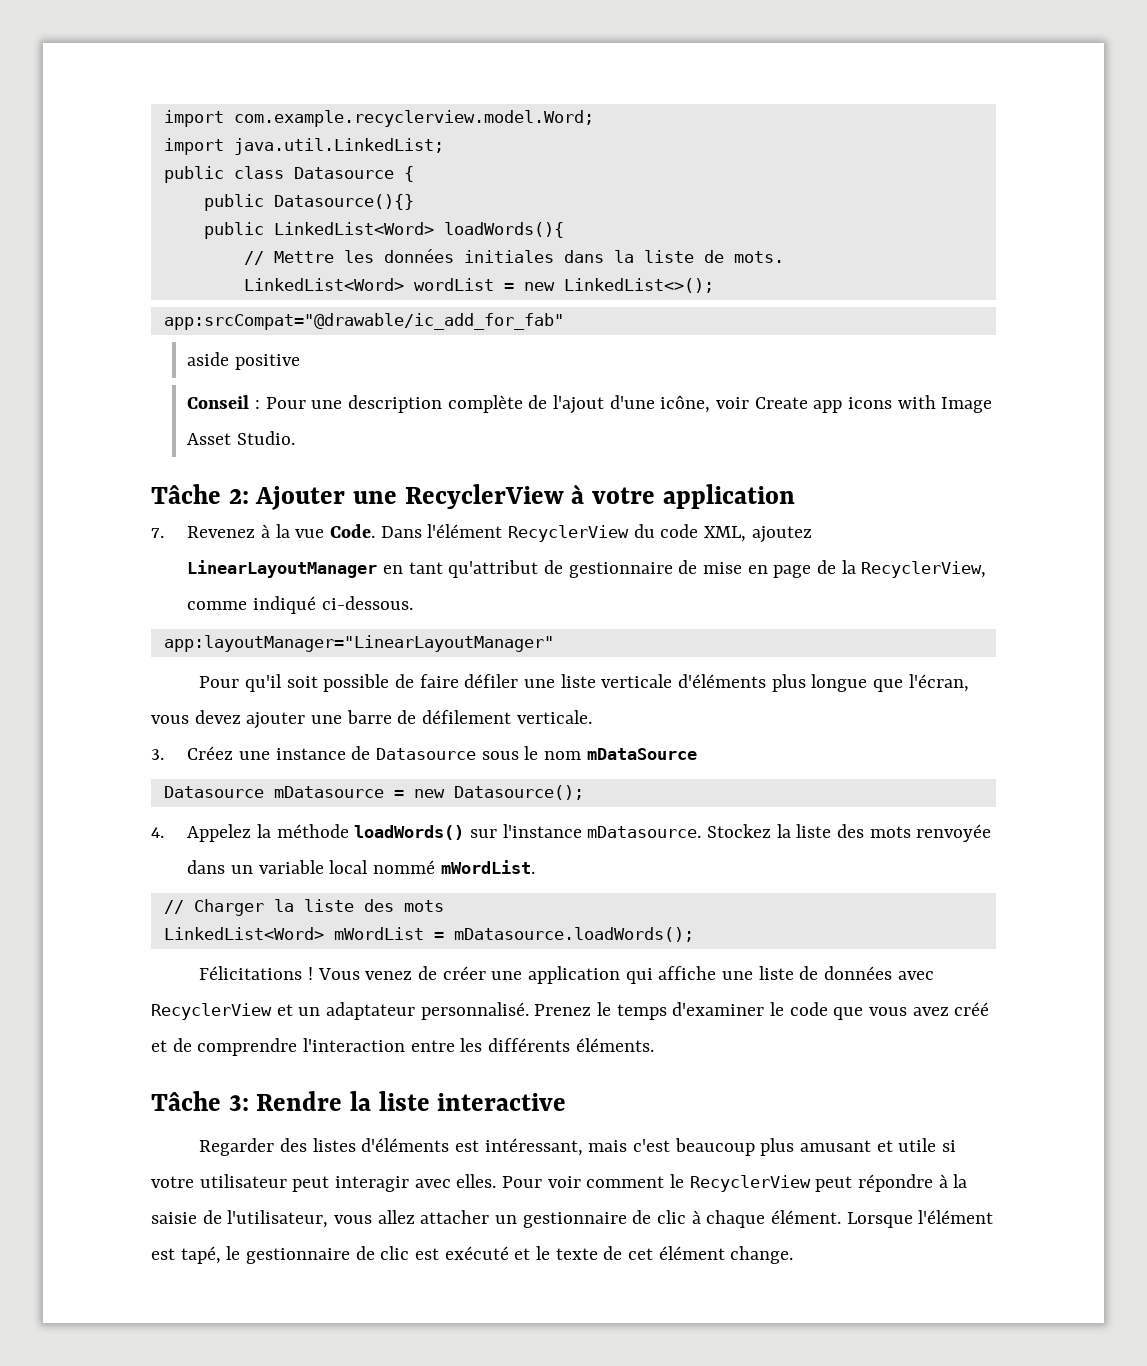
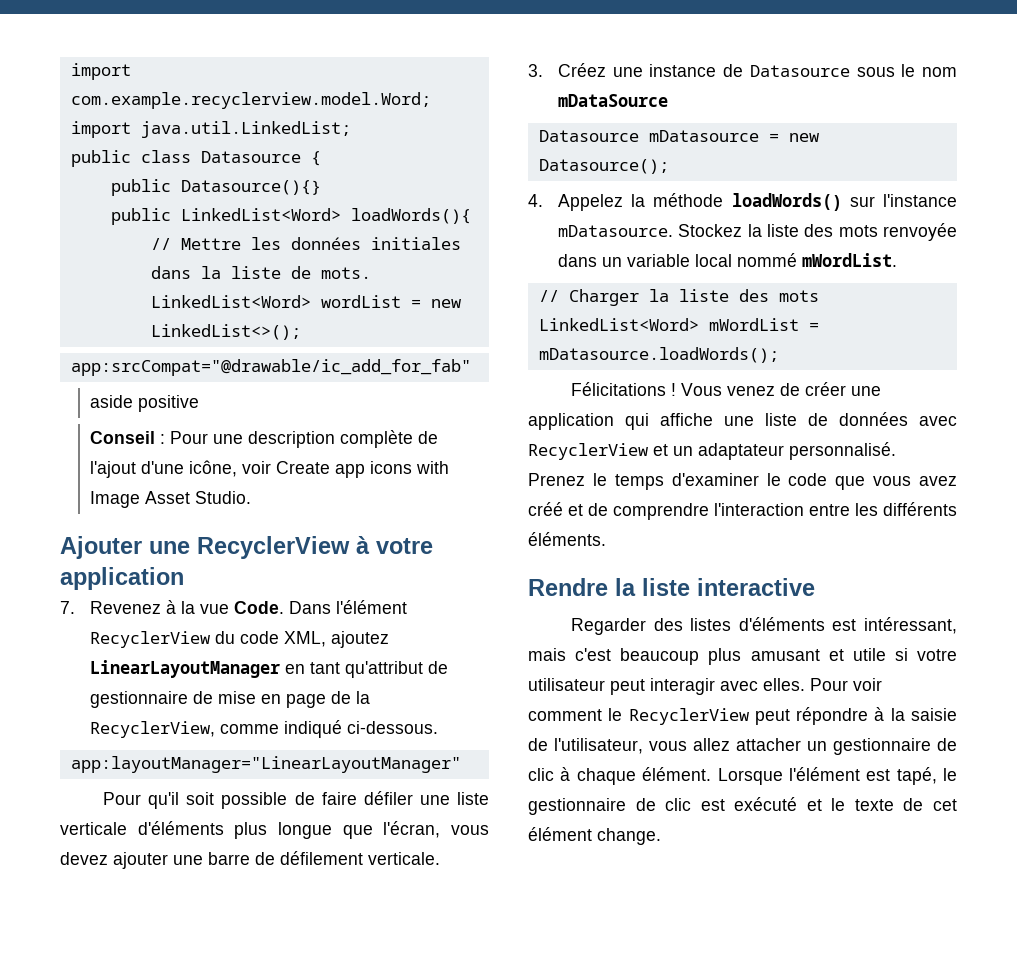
- Tâche 2: Ajouter une RecyclerView à votre application
+ Ajouter une RecyclerView à votre application
- Tâche 3: Rendre la liste interactive
+ Rendre la liste interactive

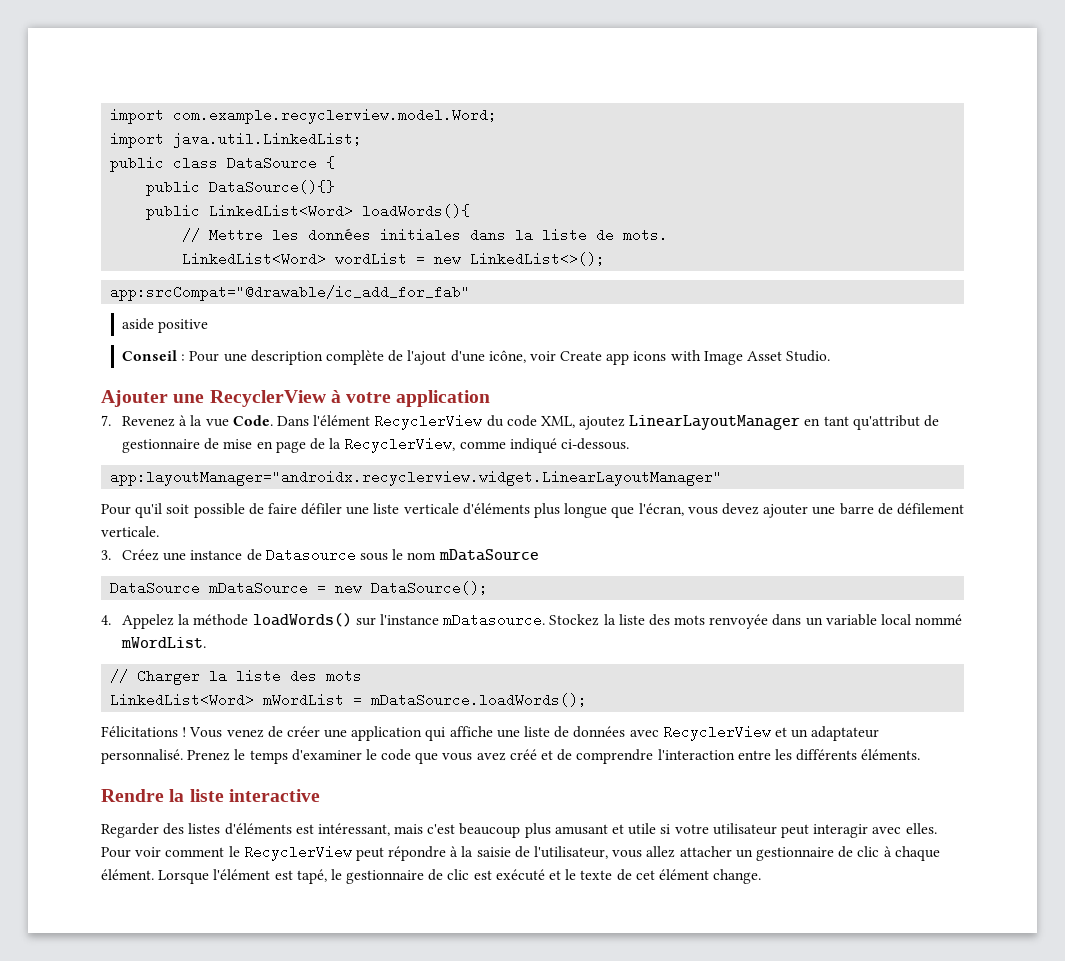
- public class Datasource {
+ public class DataSource {
- public Datasource(){}
+ public DataSource(){}
- app:layoutManager="LinearLayoutManager"
+ app:layoutManager="androidx.recyclerview.widget.LinearLayoutManager"
- Datasource mDatasource = new Datasource();
+ DataSource mDataSource = new DataSource();
- LinkedList<Word> mWordList = mDatasource.loadWords();
+ LinkedList<Word> mWordList = mDataSource.loadWords();

